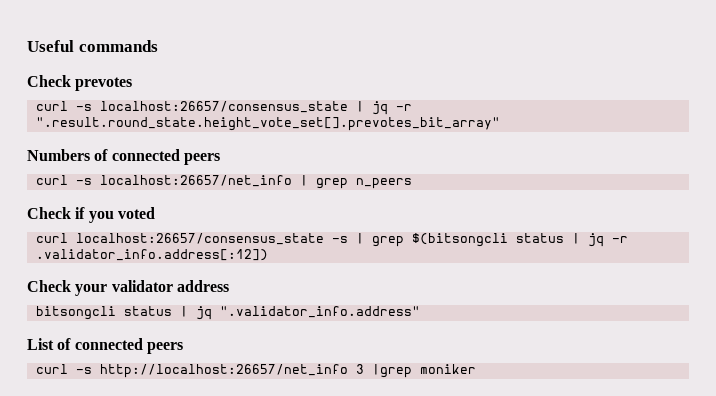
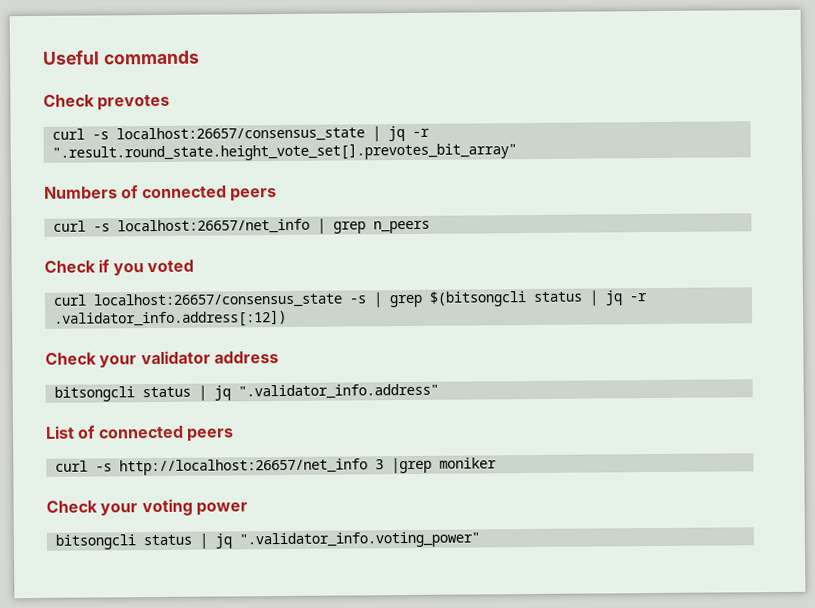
+ Check your voting power
+ bitsongcli status | jq ".validator_info.voting_power"

